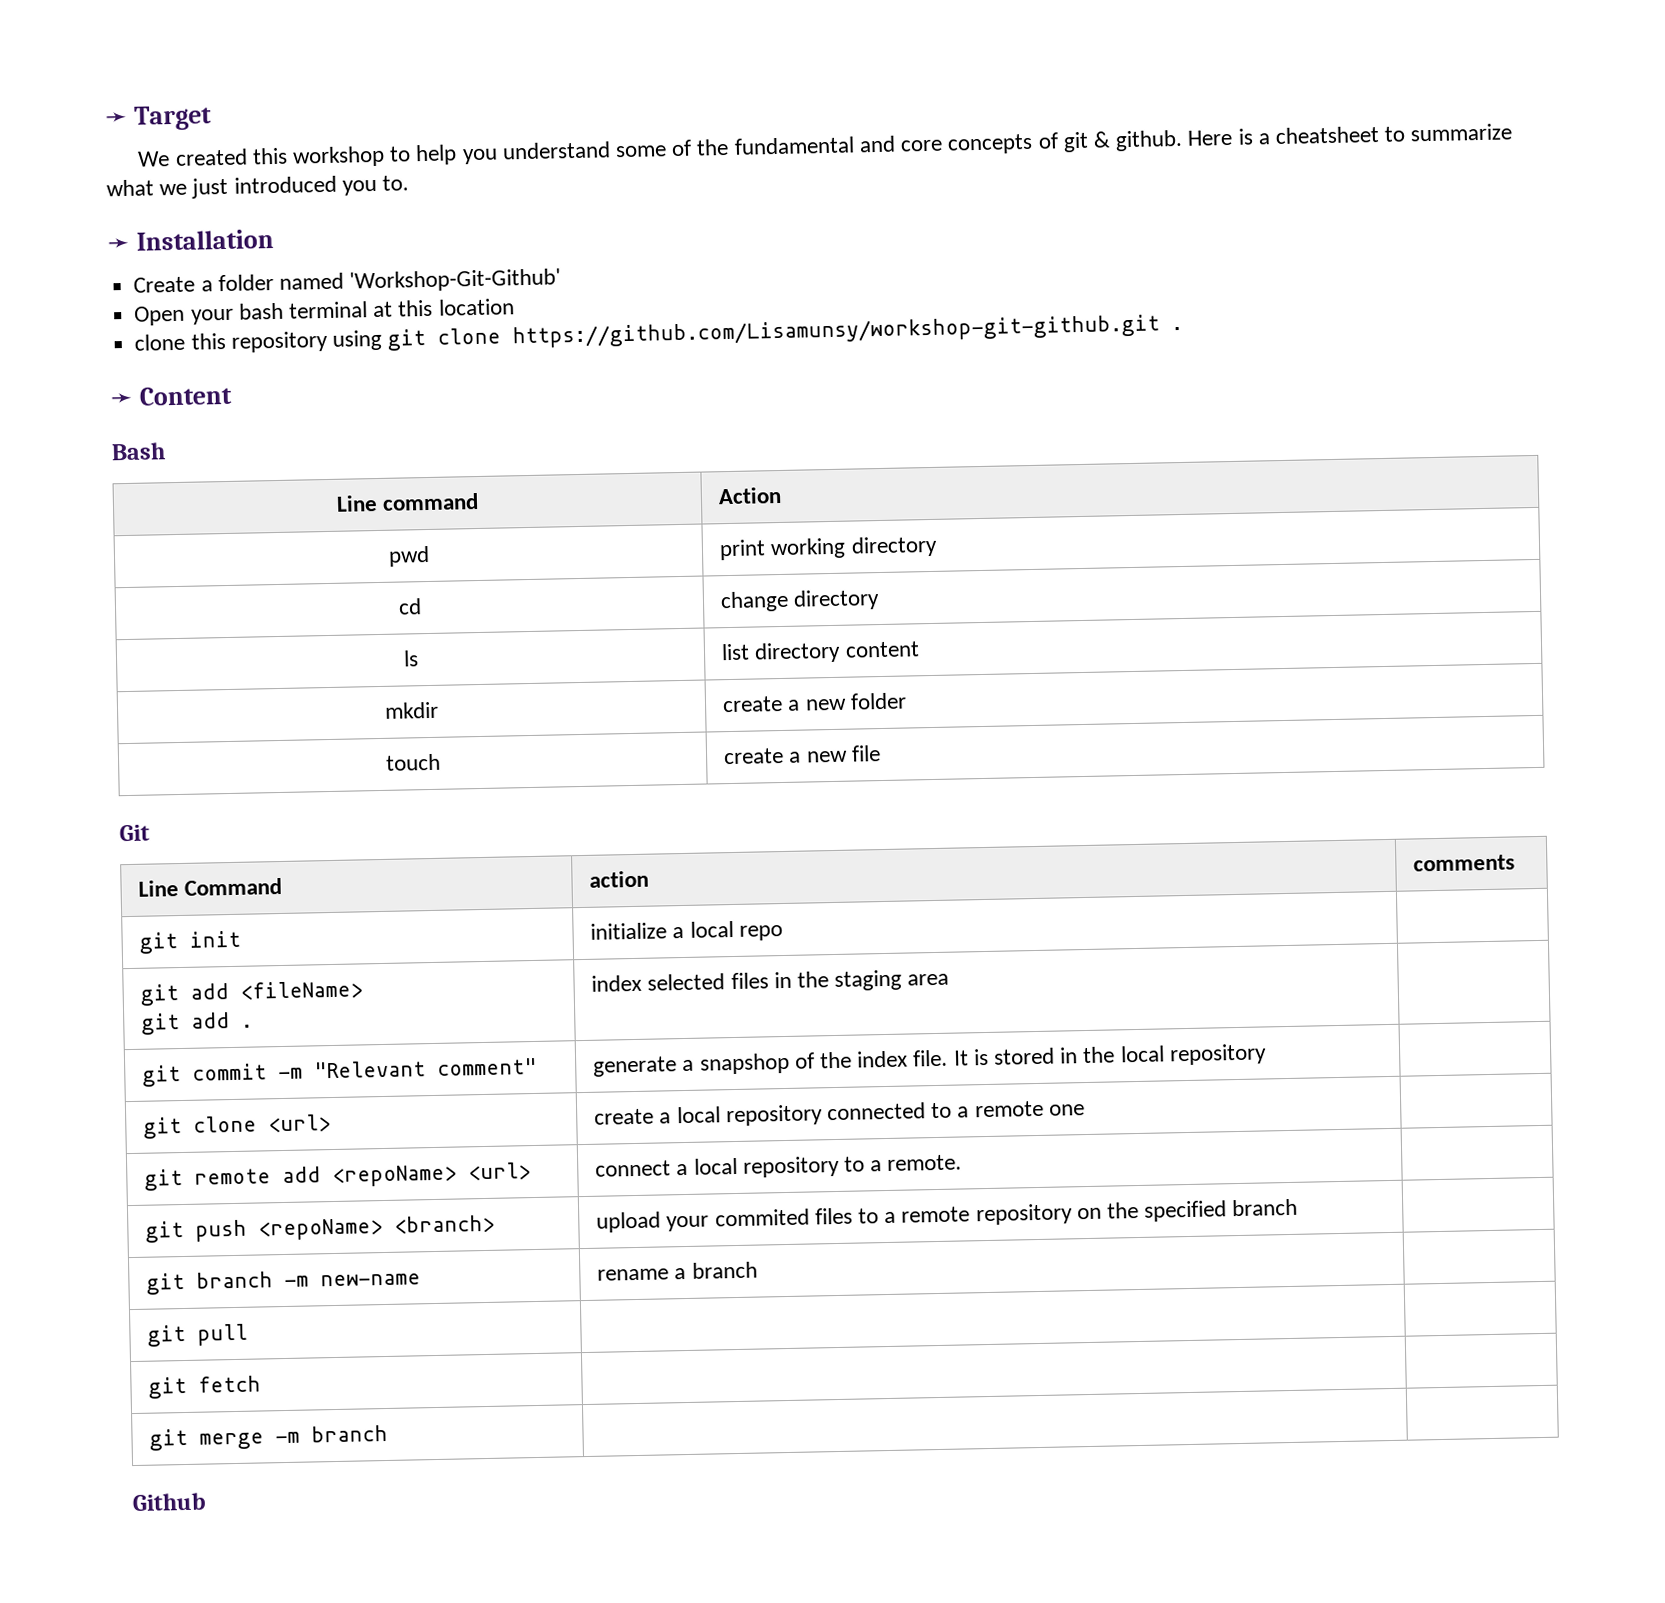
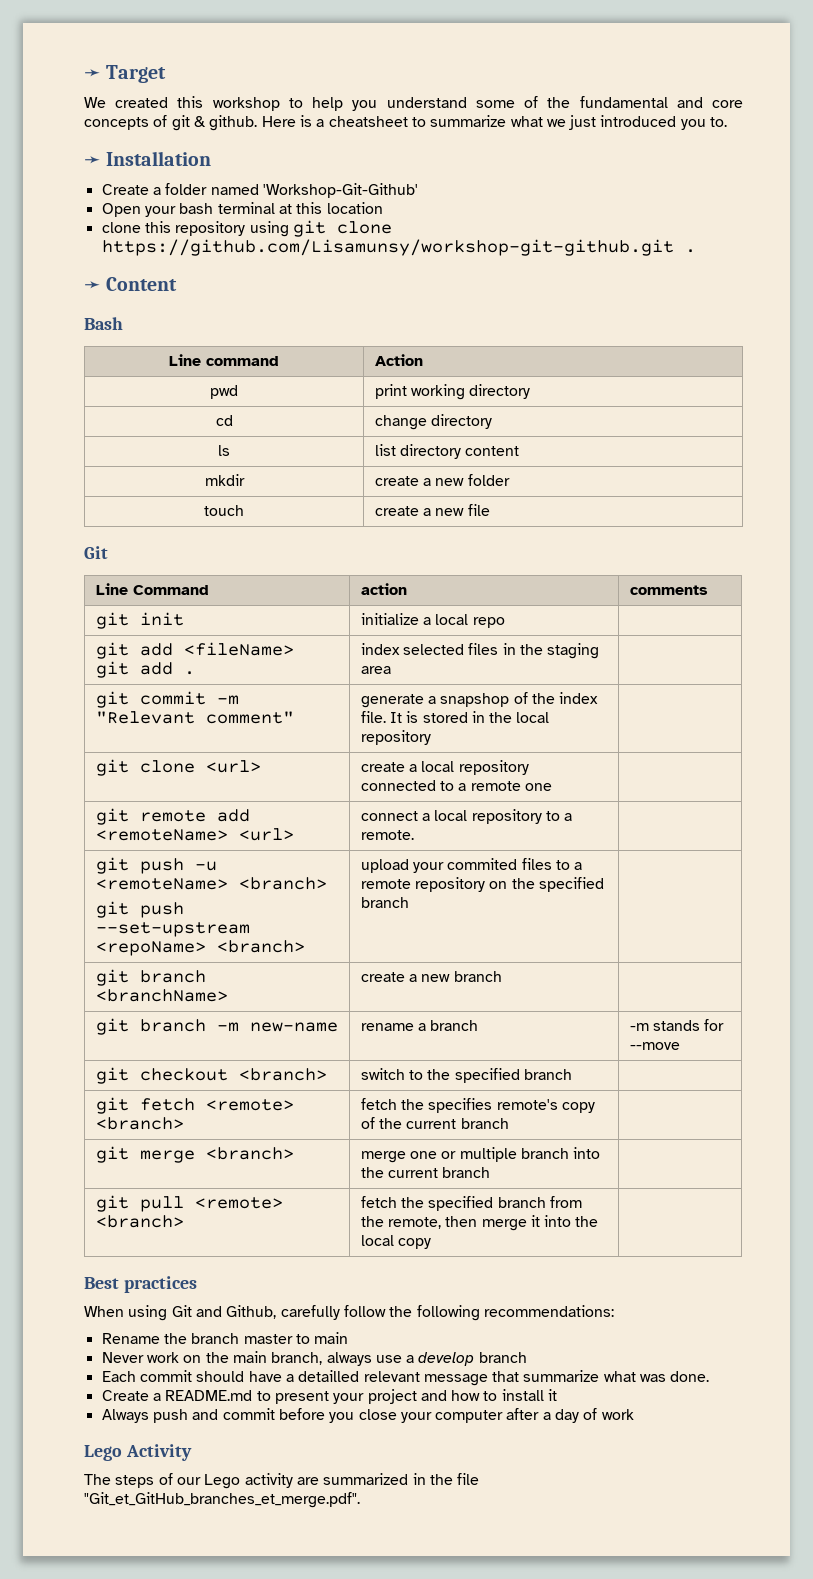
- git remote add <repoName> <url> | connect a local repository to a remote. |
+ git remote add <remoteName> <url> | connect a local repository to a remote. |
- git push <repoName> <branch> | upload your commited files to a remote repository on the specified branch |
+ git push -u <remoteName> <branch>
+ git push --set-upstream <repoName> <branch> | upload your commited files to a remote repository on the specified branch |
+ git branch <branchName> | create a new branch |
- git branch -m new-name | rename a branch |
- git pull | |
- git fetch | |
- git merge -m branch | |
- Github
+ git branch -m new-name | rename a branch | -m stands for --move
+ git checkout <branch> | switch to the specified branch |
+ git fetch <remote> <branch> | fetch the specifies remote's copy of the current branch |
+ git merge <branch> | merge one or multiple branch into the current branch |
+ git pull <remote> <branch> | fetch the specified branch from the remote, then merge it into the local copy |
+ Best practices
+ When using Git and Github, carefully follow the following recommendations:
+ Rename the branch master to main
+ Never work on the main branch, always use a develop branch
+ Each commit should have a detailled relevant message that summarize what was done.
+ Create a README.md to present your project and how to install it
+ Always push and commit before you close your computer after a day of work
+ Lego Activity
+ The steps of our Lego activity are summarized in the file "Git_et_GitHub_branches_et_merge.pdf".

